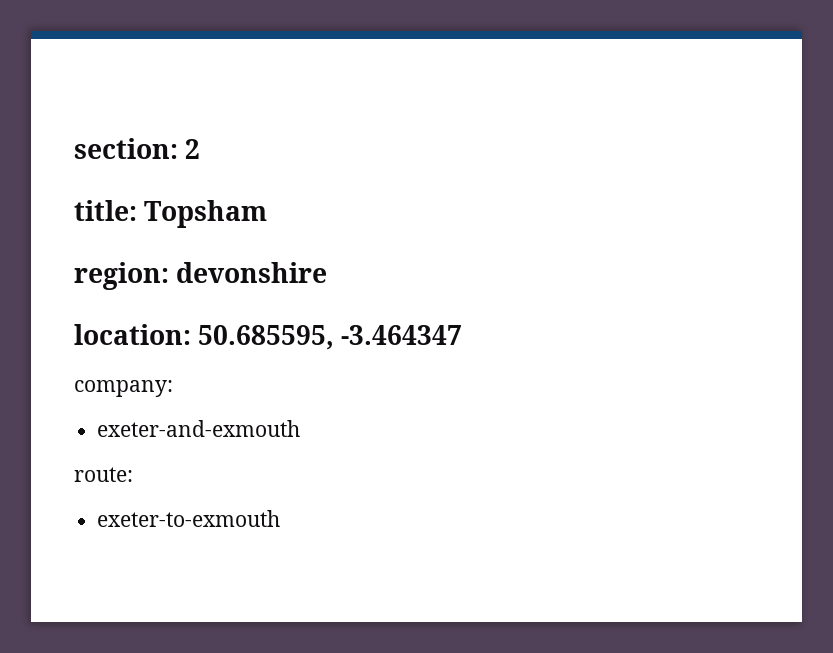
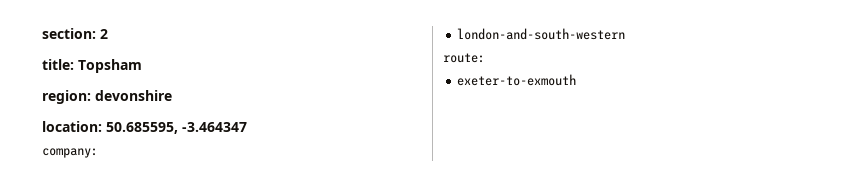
- exeter-and-exmouth
+ london-and-south-western

